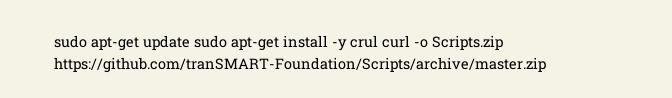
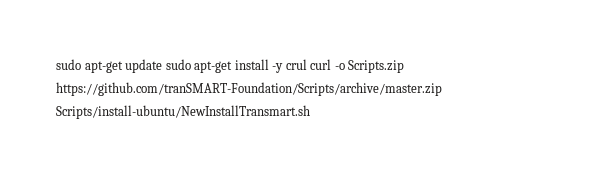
- sudo apt-get update sudo apt-get install -y crul curl -o Scripts.zip https://github.com/tranSMART-Foundation/Scripts/archive/master.zip
+ sudo apt-get update sudo apt-get install -y crul curl -o Scripts.zip https://github.com/tranSMART-Foundation/Scripts/archive/master.zip Scripts/install-ubuntu/NewInstallTransmart.sh

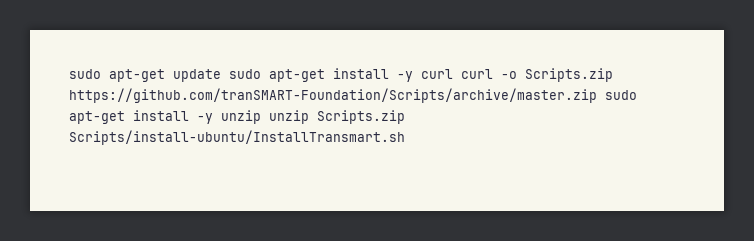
- sudo apt-get update sudo apt-get install -y crul curl -o Scripts.zip https://github.com/tranSMART-Foundation/Scripts/archive/master.zip Scripts/install-ubuntu/NewInstallTransmart.sh
+ sudo apt-get update sudo apt-get install -y curl curl -o Scripts.zip https://github.com/tranSMART-Foundation/Scripts/archive/master.zip sudo apt-get install -y unzip unzip Scripts.zip Scripts/install-ubuntu/InstallTransmart.sh

